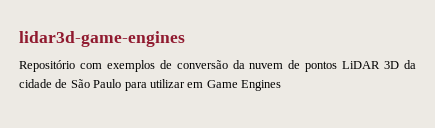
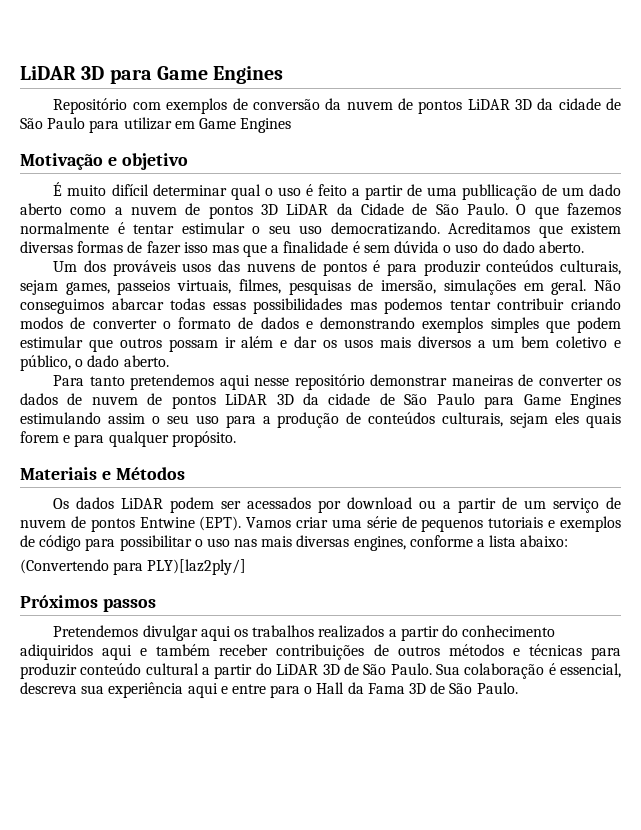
- lidar3d-game-engines
+ LiDAR 3D para Game Engines
+ Motivação e objetivo
+ É muito difícil determinar qual o uso é feito a partir de uma publlicação de um dado aberto como a nuvem de pontos 3D LiDAR da Cidade de São Paulo. O que fazemos normalmente é tentar estimular o seu uso democratizando. Acreditamos que existem diversas formas de fazer isso mas que a finalidade é sem dúvida o uso do dado aberto.
+ Um dos prováveis usos das nuvens de pontos é para produzir conteúdos culturais, sejam games, passeios virtuais, filmes, pesquisas de imersão, simulações em geral. Não conseguimos abarcar todas essas possibilidades mas podemos tentar contribuir criando modos de converter o formato de dados e demonstrando exemplos simples que podem estimular que outros possam ir além e dar os usos mais diversos a um bem coletivo e público, o dado aberto.
+ Para tanto pretendemos aqui nesse repositório demonstrar maneiras de converter os dados de nuvem de pontos LiDAR 3D da cidade de São Paulo para Game Engines estimulando assim o seu uso para a produção de conteúdos culturais, sejam eles quais forem e para qualquer propósito.
+ Materiais e Métodos
+ Os dados LiDAR podem ser acessados por download ou a partir de um serviço de nuvem de pontos Entwine (EPT). Vamos criar uma série de pequenos tutoriais e exemplos de código para possibilitar o uso nas mais diversas engines, conforme a lista abaixo:
+ (Convertendo para PLY)[laz2ply/]
+ Próximos passos
+ Pretendemos divulgar aqui os trabalhos realizados a partir do conhecimento adiquiridos aqui e também receber contribuições de outros métodos e técnicas para produzir conteúdo cultural a partir do LiDAR 3D de São Paulo. Sua colaboração é essencial, descreva sua experiência aqui e entre para o Hall da Fama 3D de São Paulo.

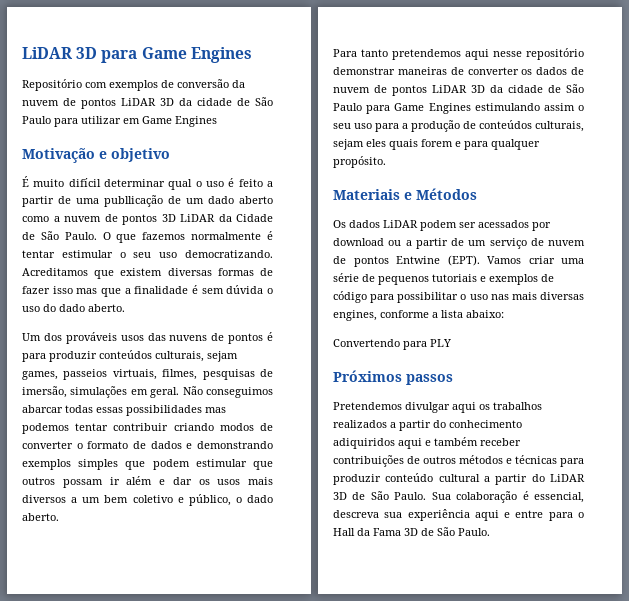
- (Convertendo para PLY)[laz2ply/]
+ Convertendo para PLY

